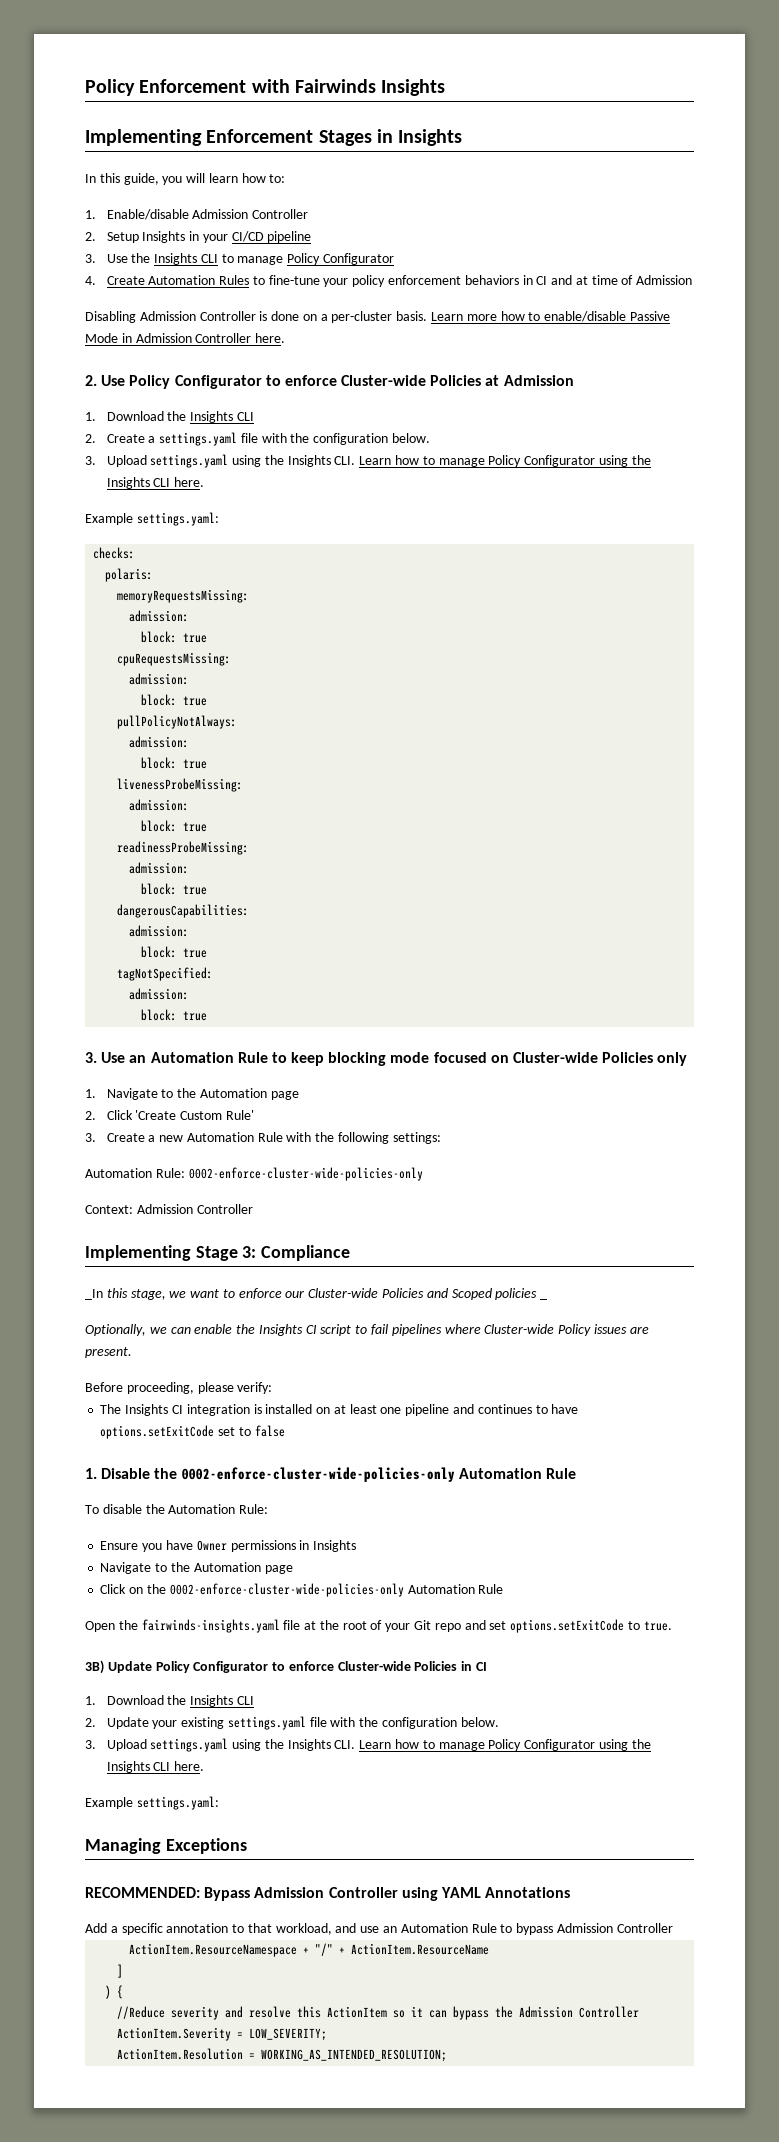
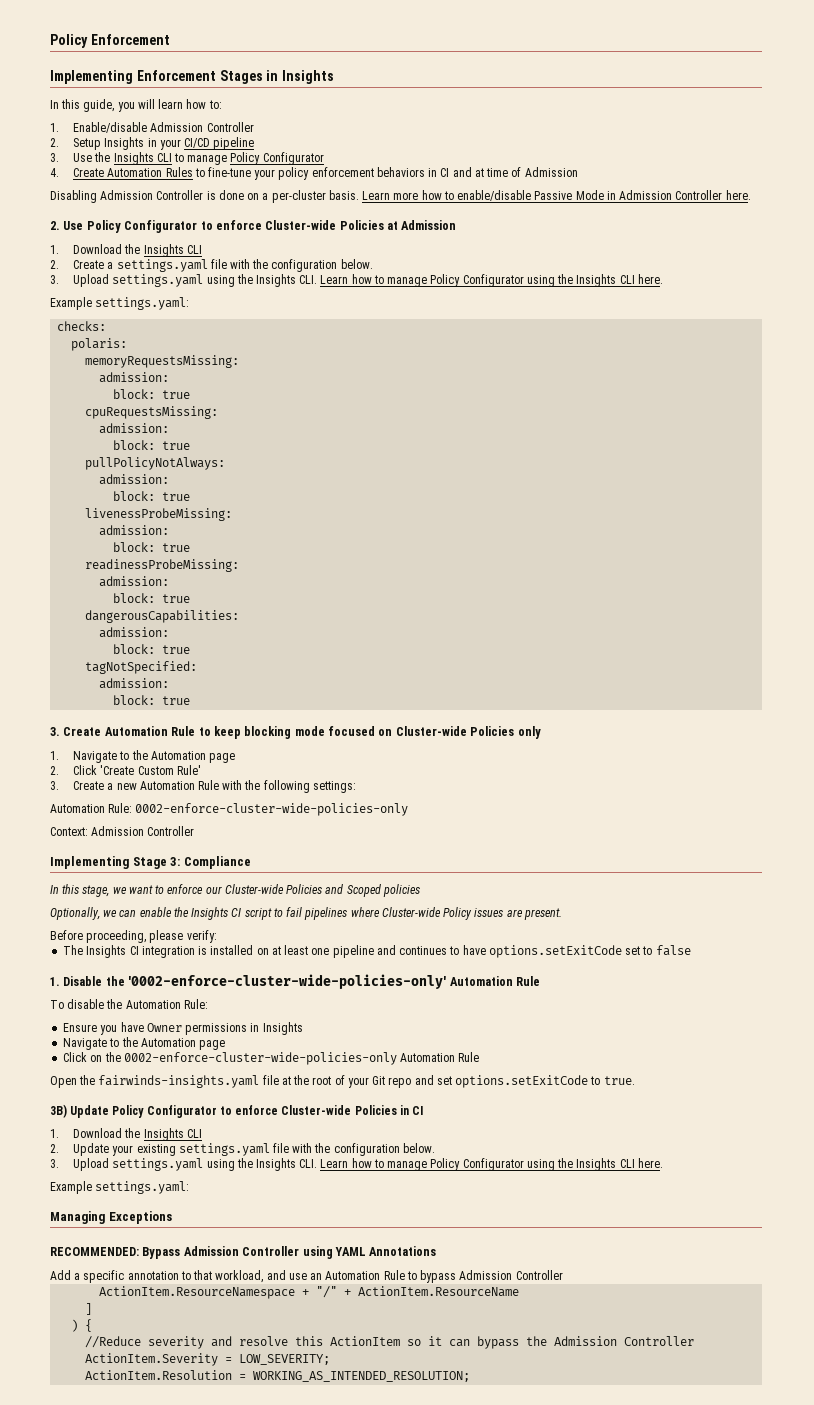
- Policy Enforcement with Fairwinds Insights
+ Policy Enforcement
- 3. Use an Automation Rule to keep blocking mode focused on Cluster-wide Policies only
+ 3. Create Automation Rule to keep blocking mode focused on Cluster-wide Policies only
- _In this stage, we want to enforce our Cluster-wide Policies and Scoped policies _
+ In this stage, we want to enforce our Cluster-wide Policies and Scoped policies
- 1. Disable the 0002-enforce-cluster-wide-policies-only Automation Rule
+ 1. Disable the '0002-enforce-cluster-wide-policies-only' Automation Rule

